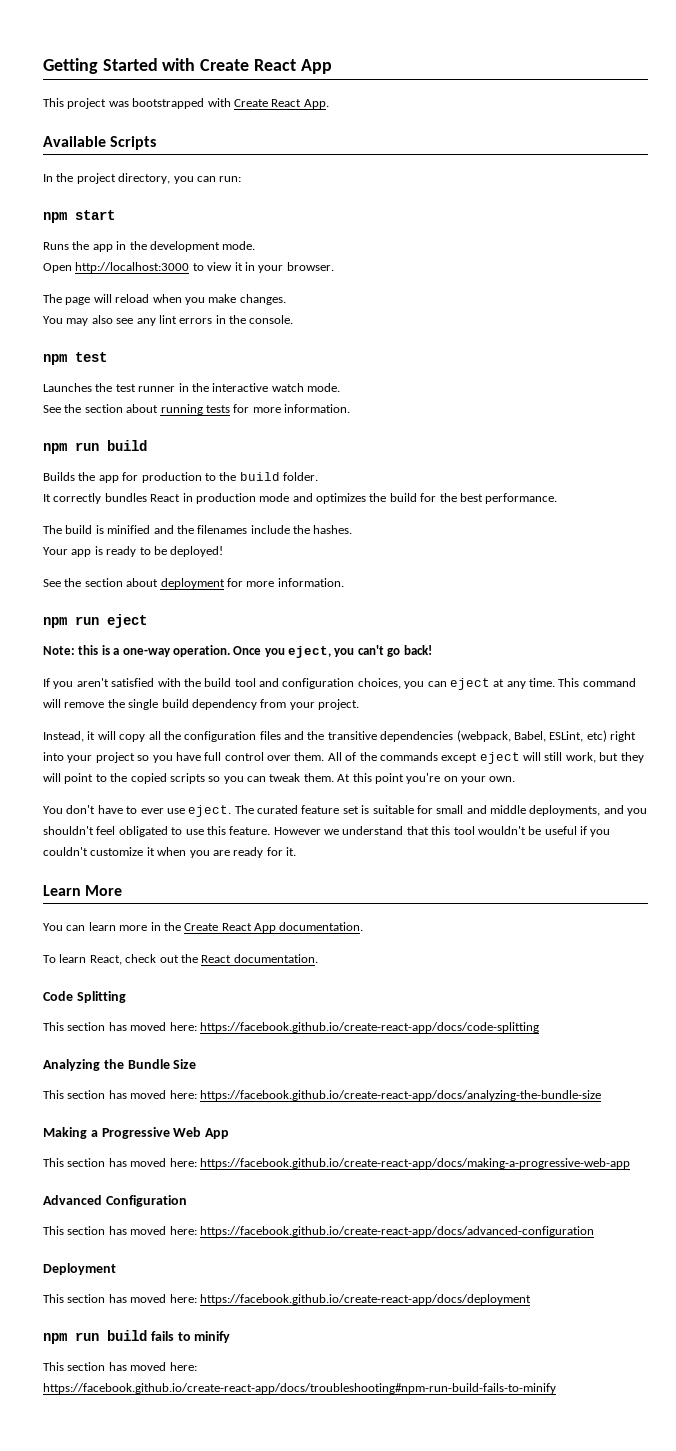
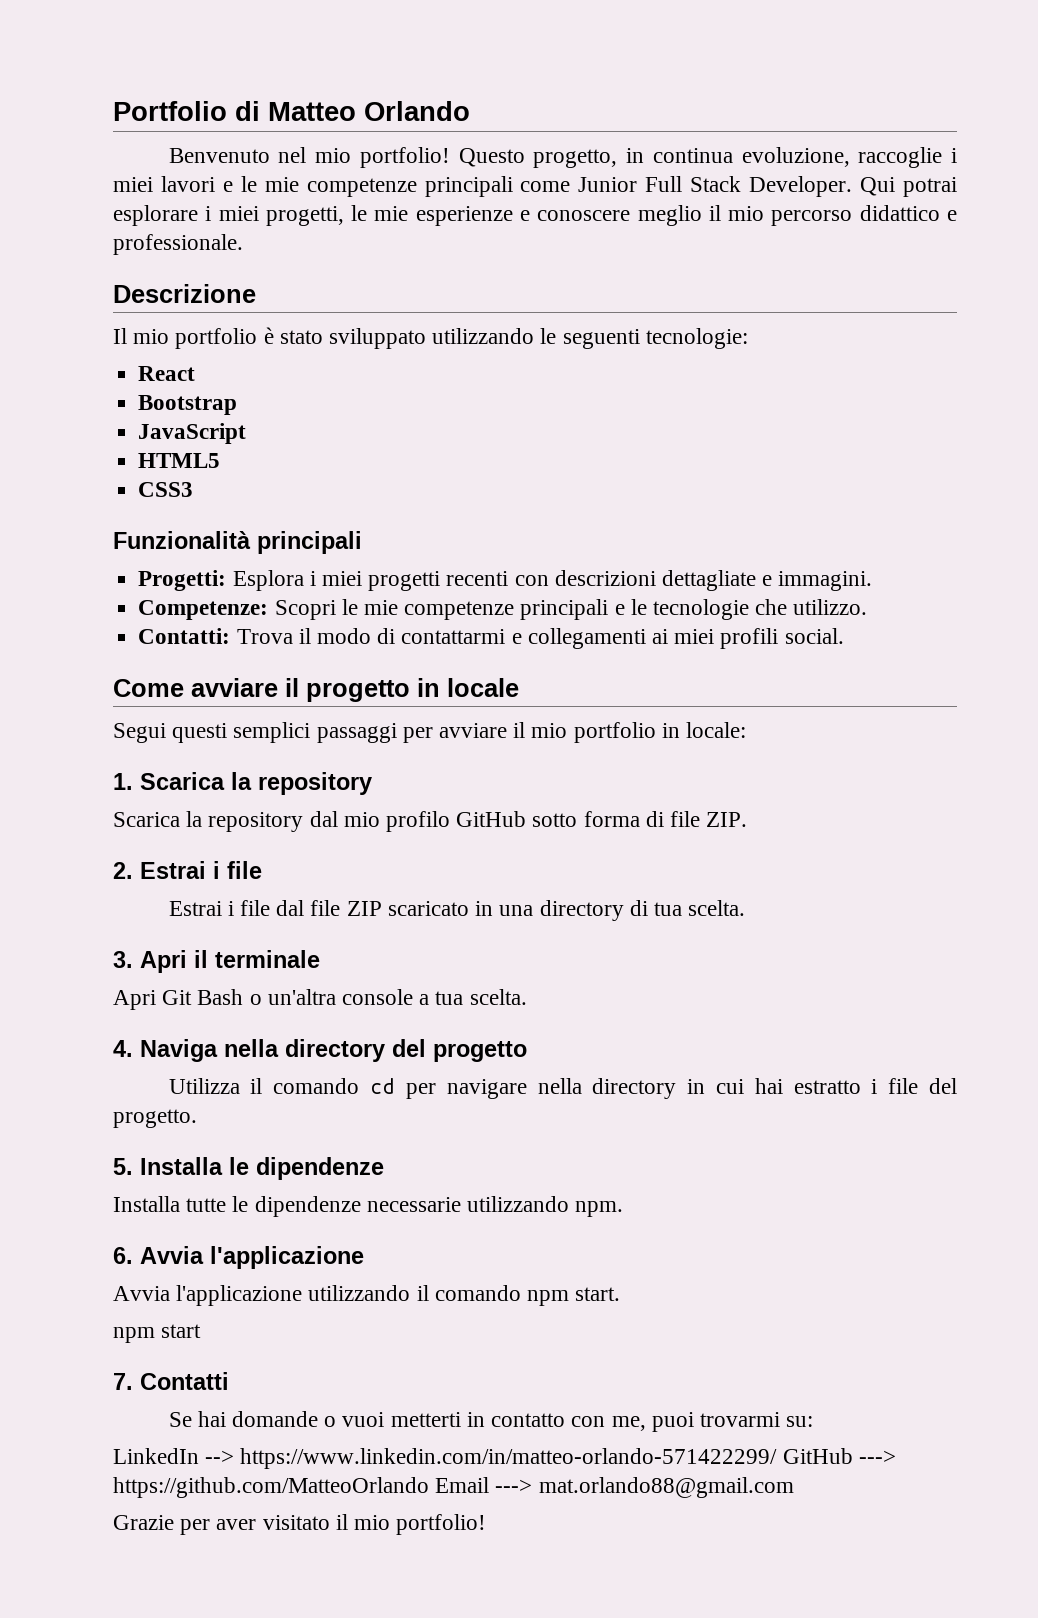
- Getting Started with Create React App
- This project was bootstrapped with Create React App.
- Available Scripts
- In the project directory, you can run:
+ Portfolio di Matteo Orlando
+ Benvenuto nel mio portfolio! Questo progetto, in continua evoluzione, raccoglie i miei lavori e le mie competenze principali come Junior Full Stack Developer. Qui potrai esplorare i miei progetti, le mie esperienze e conoscere meglio il mio percorso didattico e professionale.
+ Descrizione
+ Il mio portfolio è stato sviluppato utilizzando le seguenti tecnologie:
+ React
+ Bootstrap
+ JavaScript
+ HTML5
+ CSS3
+ Funzionalità principali
+ Progetti: Esplora i miei progetti recenti con descrizioni dettagliate e immagini.
+ Competenze: Scopri le mie competenze principali e le tecnologie che utilizzo.
+ Contatti: Trova il modo di contattarmi e collegamenti ai miei profili social.
+ Come avviare il progetto in locale
+ Segui questi semplici passaggi per avviare il mio portfolio in locale:
+ 1. Scarica la repository
+ Scarica la repository dal mio profilo GitHub sotto forma di file ZIP.
+ 2. Estrai i file
+ Estrai i file dal file ZIP scaricato in una directory di tua scelta.
+ 3. Apri il terminale
+ Apri Git Bash o un'altra console a tua scelta.
+ 4. Naviga nella directory del progetto
+ Utilizza il comando cd per navigare nella directory in cui hai estratto i file del progetto.
+ 5. Installa le dipendenze
+ Installa tutte le dipendenze necessarie utilizzando npm.
+ 6. Avvia l'applicazione
+ Avvia l'applicazione utilizzando il comando npm start.
  npm start
- Runs the app in the development mode.
- Open http://localhost:3000 to view it in your browser.
- The page will reload when you make changes.
- You may also see any lint errors in the console.
- npm test
- Launches the test runner in the interactive watch mode.
- See the section about running tests for more information.
- npm run build
- Builds the app for production to the build folder.
- It correctly bundles React in production mode and optimizes the build for the best performance.
- The build is minified and the filenames include the hashes.
- Your app is ready to be deployed!
- See the section about deployment for more information.
- npm run eject
- Note: this is a one-way operation. Once you eject, you can't go back!
- If you aren't satisfied with the build tool and configuration choices, you can eject at any time. This command will remove the single build dependency from your project.
- Instead, it will copy all the configuration files and the transitive dependencies (webpack, Babel, ESLint, etc) right into your project so you have full control over them. All of the commands except eject will still work, but they will point to the copied scripts so you can tweak them. At this point you're on your own.
- You don't have to ever use eject. The curated feature set is suitable for small and middle deployments, and you shouldn't feel obligated to use this feature. However we understand that this tool wouldn't be useful if you couldn't customize it when you are ready for it.
- Learn More
- You can learn more in the Create React App documentation.
- To learn React, check out the React documentation.
- Code Splitting
- This section has moved here: https://facebook.github.io/create-react-app/docs/code-splitting
- Analyzing the Bundle Size
- This section has moved here: https://facebook.github.io/create-react-app/docs/analyzing-the-bundle-size
- Making a Progressive Web App
- This section has moved here: https://facebook.github.io/create-react-app/docs/making-a-progressive-web-app
- Advanced Configuration
- This section has moved here: https://facebook.github.io/create-react-app/docs/advanced-configuration
- Deployment
- This section has moved here: https://facebook.github.io/create-react-app/docs/deployment
- npm run build fails to minify
- This section has moved here: https://facebook.github.io/create-react-app/docs/troubleshooting#npm-run-build-fails-to-minify
+ 7. Contatti
+ Se hai domande o vuoi metterti in contatto con me, puoi trovarmi su:
+ LinkedIn --> https://www.linkedin.com/in/matteo-orlando-571422299/ GitHub ---> https://github.com/MatteoOrlando Email ---> mat.orlando88@gmail.com
+ Grazie per aver visitato il mio portfolio!

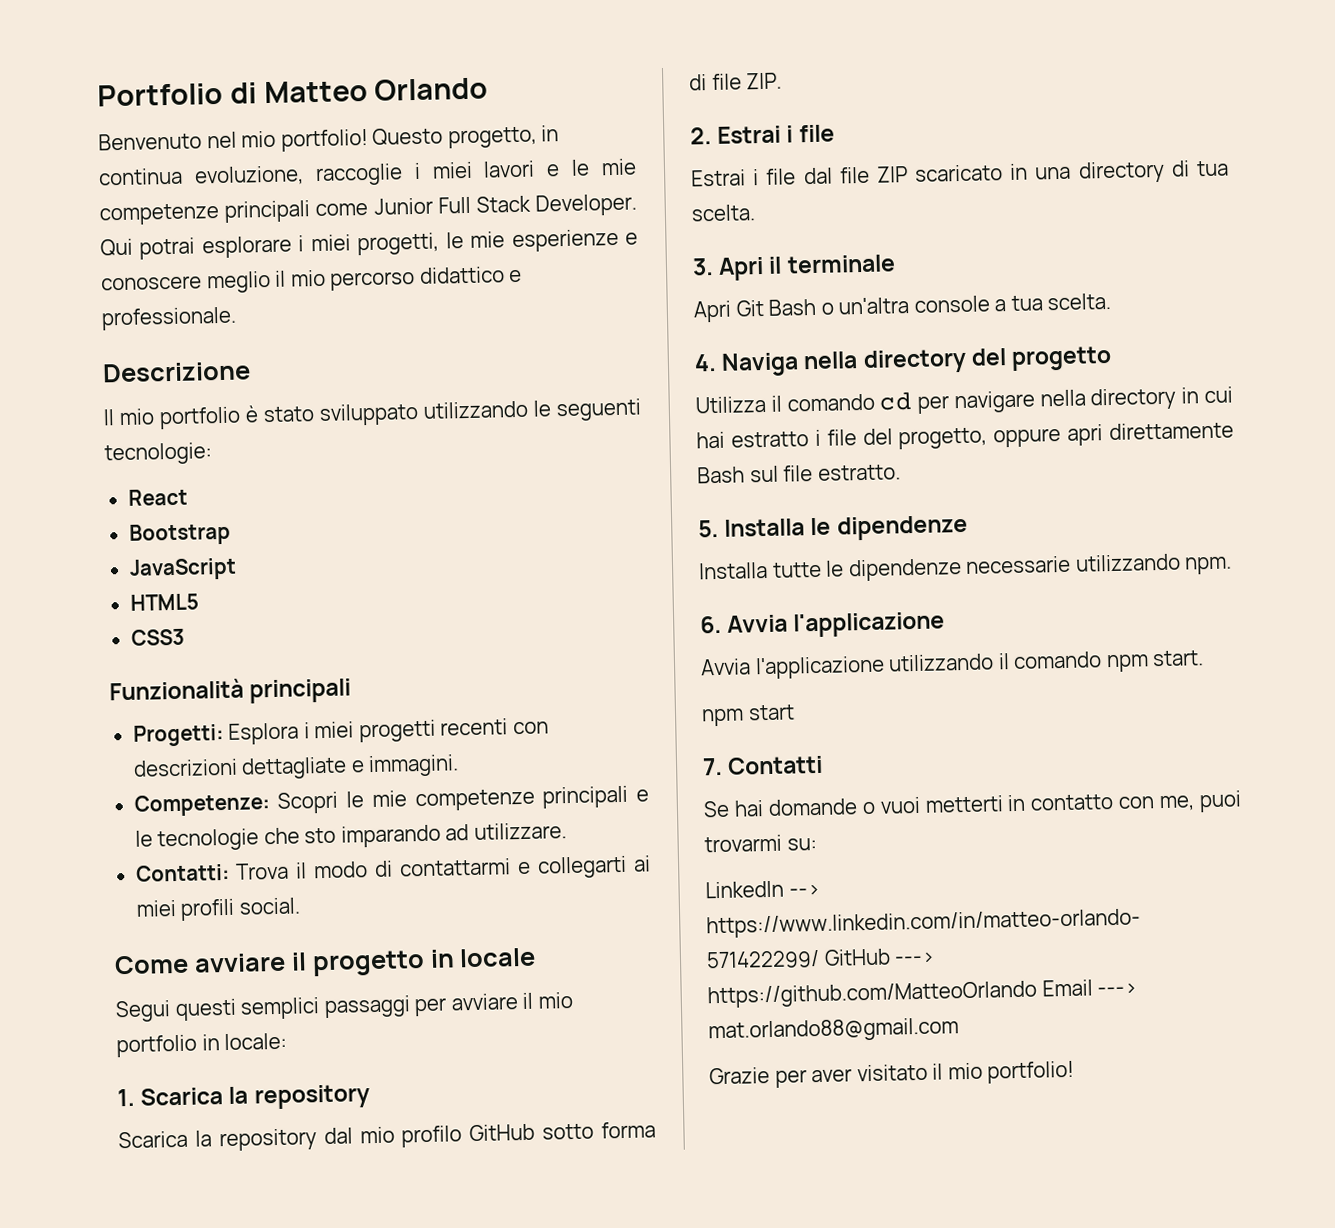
- Competenze: Scopri le mie competenze principali e le tecnologie che utilizzo.
+ Competenze: Scopri le mie competenze principali e le tecnologie che sto imparando ad utilizzare.
- Contatti: Trova il modo di contattarmi e collegamenti ai miei profili social.
+ Contatti: Trova il modo di contattarmi e collegarti ai miei profili social.
- Utilizza il comando cd per navigare nella directory in cui hai estratto i file del progetto.
+ Utilizza il comando cd per navigare nella directory in cui hai estratto i file del progetto, oppure apri direttamente Bash sul file estratto.

